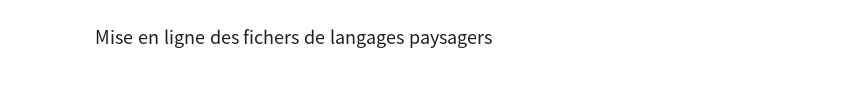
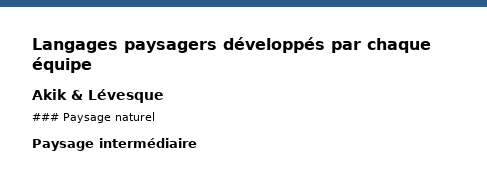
- Mise en ligne des fichers de langages paysagers
+ Langages paysagers développés par chaque équipe
+ Akik & Lévesque
+ ### Paysage naturel
+ Paysage intermédiaire

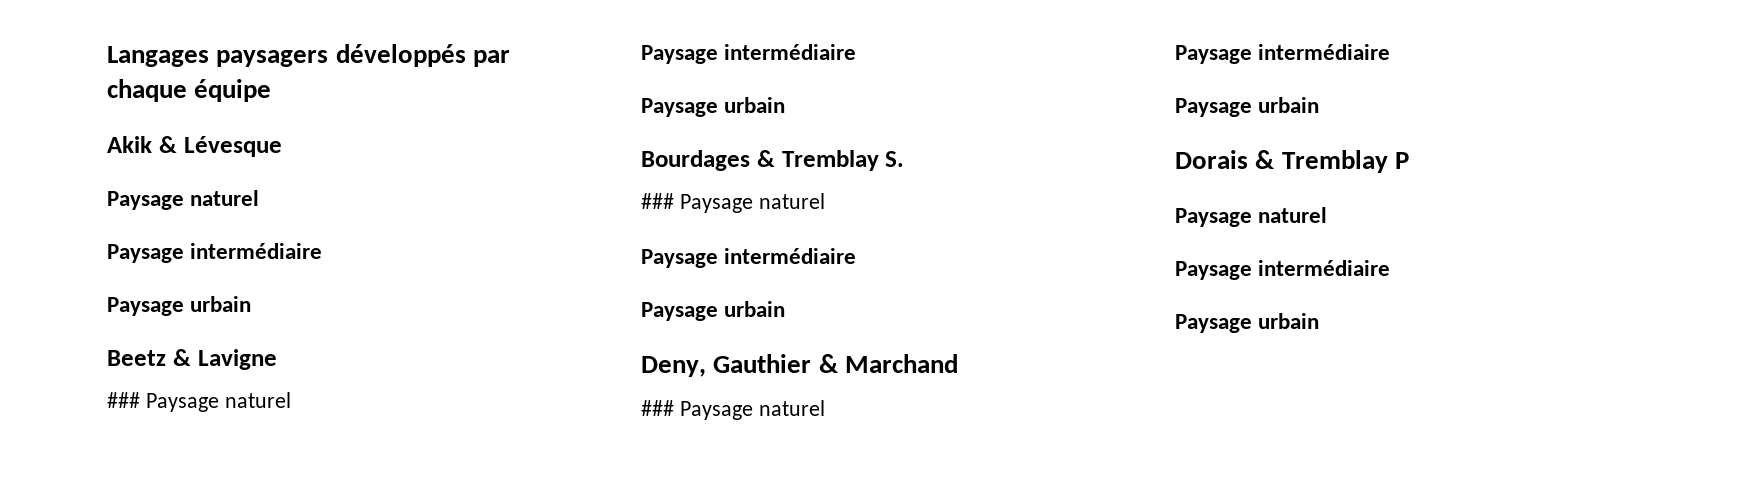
  Akik & Lévesque
+ Paysage naturel
+ Paysage intermédiaire
+ Paysage urbain
+ Beetz & Lavigne
  ### Paysage naturel
  Paysage intermédiaire
+ Paysage urbain
+ Bourdages & Tremblay S.
+ ### Paysage naturel
+ Paysage intermédiaire
+ Paysage urbain
+ Deny, Gauthier & Marchand
+ ### Paysage naturel
+ Paysage intermédiaire
+ Paysage urbain
+ Dorais & Tremblay P
+ Paysage naturel
+ Paysage intermédiaire
+ Paysage urbain

